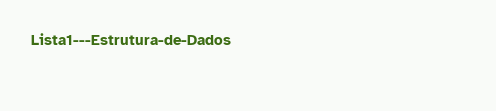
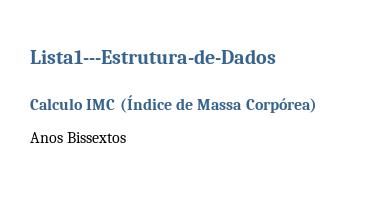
+ Calculo IMC (Índice de Massa Corpórea)
+ Anos Bissextos

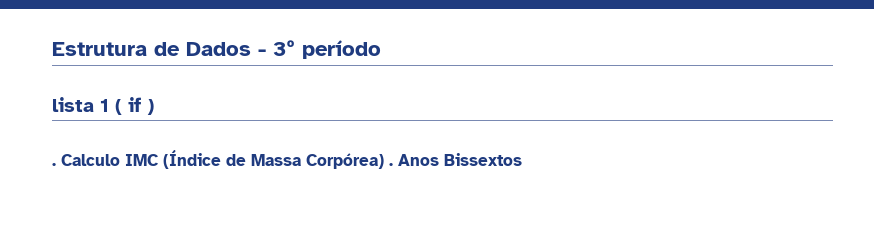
- Lista1---Estrutura-de-Dados
- Calculo IMC (Índice de Massa Corpórea)
- Anos Bissextos
+ Estrutura de Dados - 3º período
+ lista 1 ( if )
+ . Calculo IMC (Índice de Massa Corpórea) . Anos Bissextos

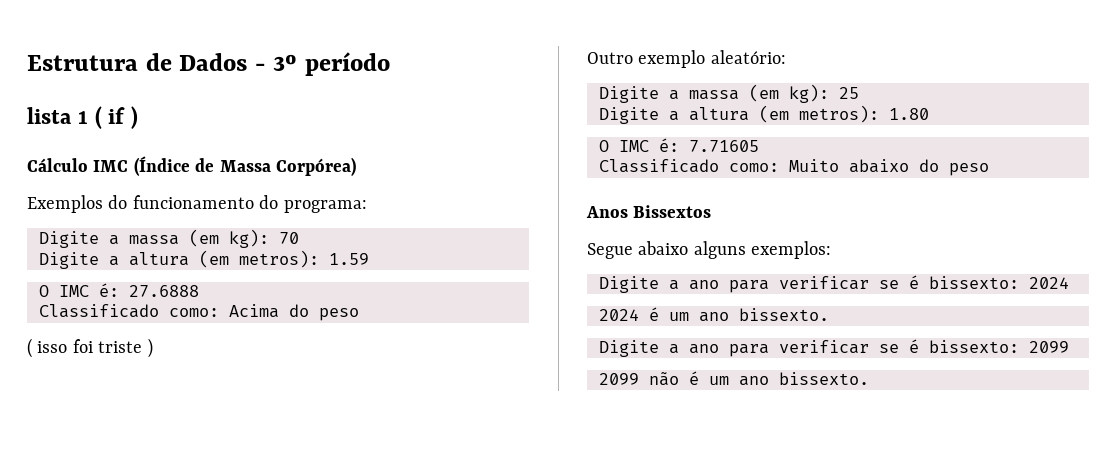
- . Calculo IMC (Índice de Massa Corpórea) . Anos Bissextos
+ Cálculo IMC (Índice de Massa Corpórea)
+ Exemplos do funcionamento do programa:
+ Digite a massa (em kg): 70
+ Digite a altura (em metros): 1.59
+ O IMC é: 27.6888
+ Classificado como: Acima do peso
+ ( isso foi triste )
+ Outro exemplo aleatório:
+ Digite a massa (em kg): 25
+ Digite a altura (em metros): 1.80
+ O IMC é: 7.71605
+ Classificado como: Muito abaixo do peso
+ Anos Bissextos
+ Segue abaixo alguns exemplos:
+ Digite a ano para verificar se é bissexto: 2024
+ 2024 é um ano bissexto.
+ Digite a ano para verificar se é bissexto: 2099
+ 2099 não é um ano bissexto.

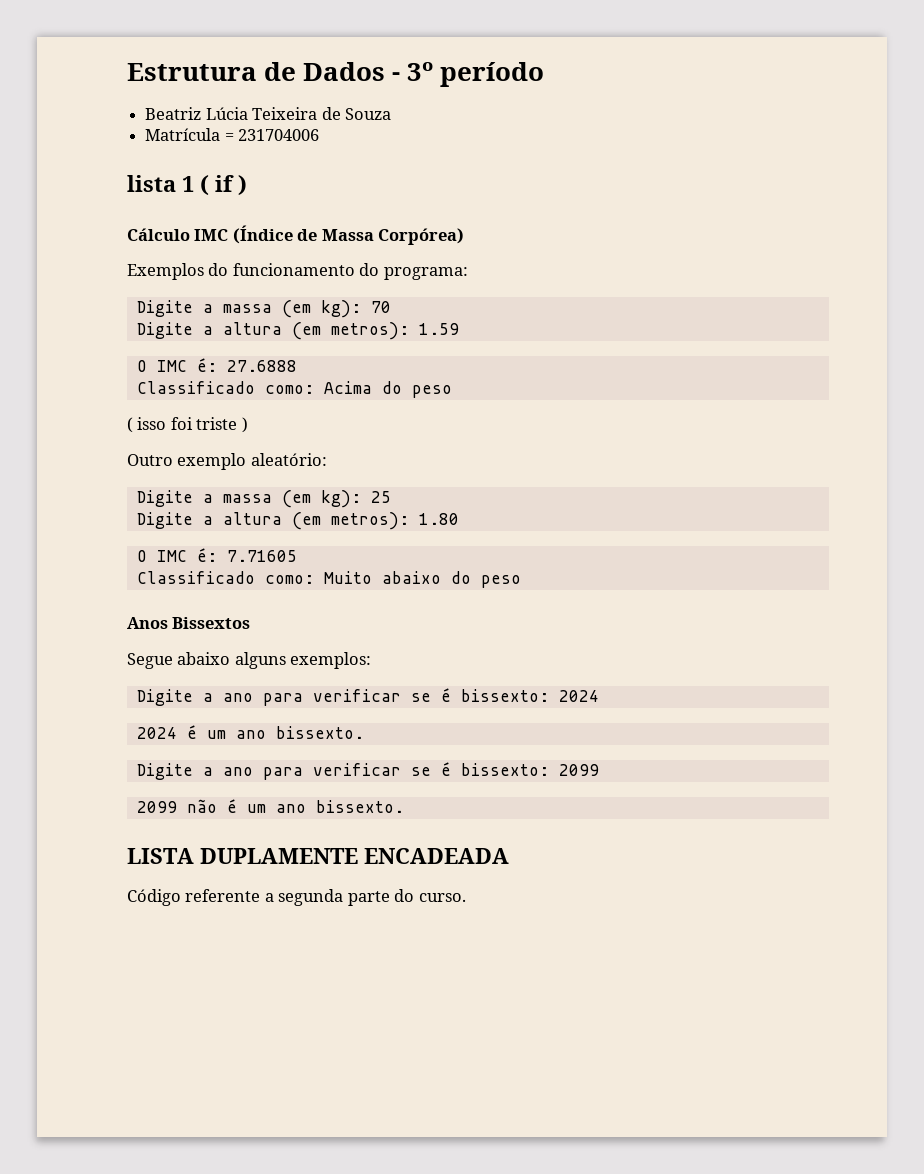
+ Beatriz Lúcia Teixeira de Souza
+ Matrícula = 231704006
+ LISTA DUPLAMENTE ENCADEADA
+ Código referente a segunda parte do curso.

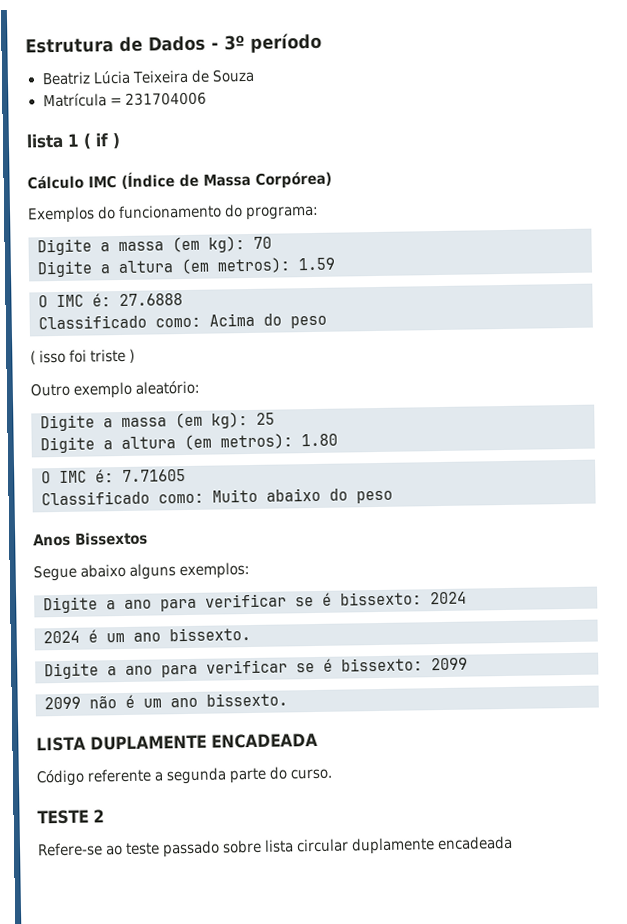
+ TESTE 2
+ Refere-se ao teste passado sobre lista circular duplamente encadeada

